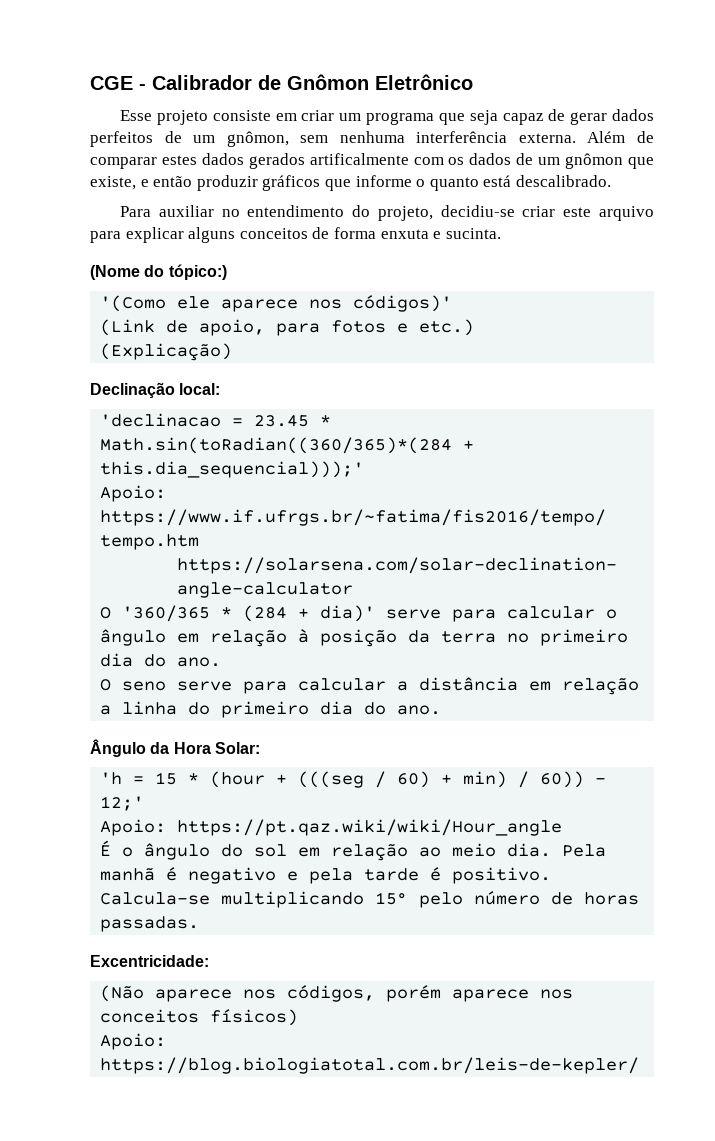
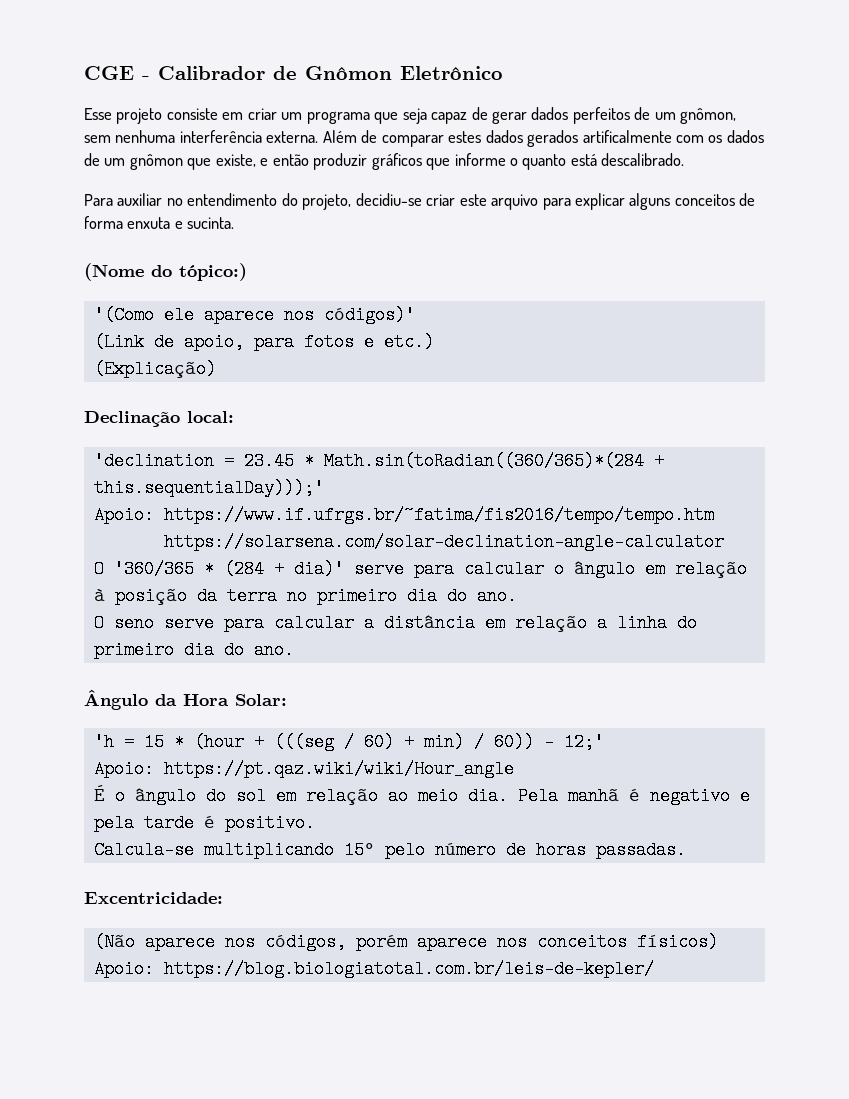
- 'declinacao = 23.45 * Math.sin(toRadian((360/365)*(284 + this.dia_sequencial)));'
+ 'declination = 23.45 * Math.sin(toRadian((360/365)*(284 + this.sequentialDay)));'

